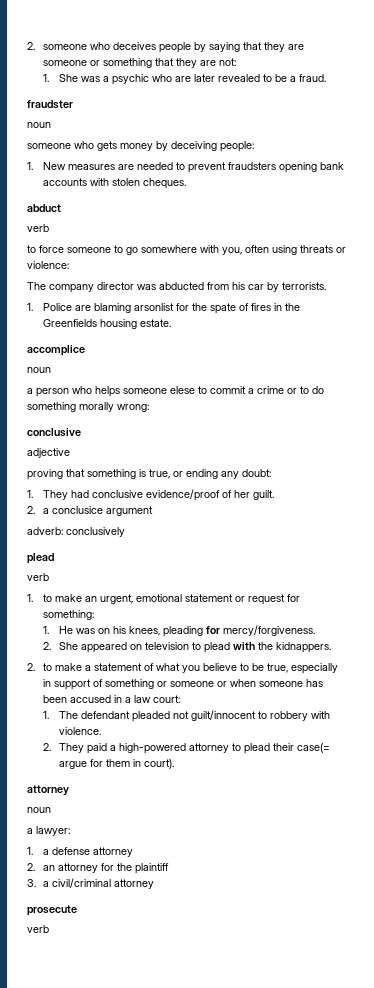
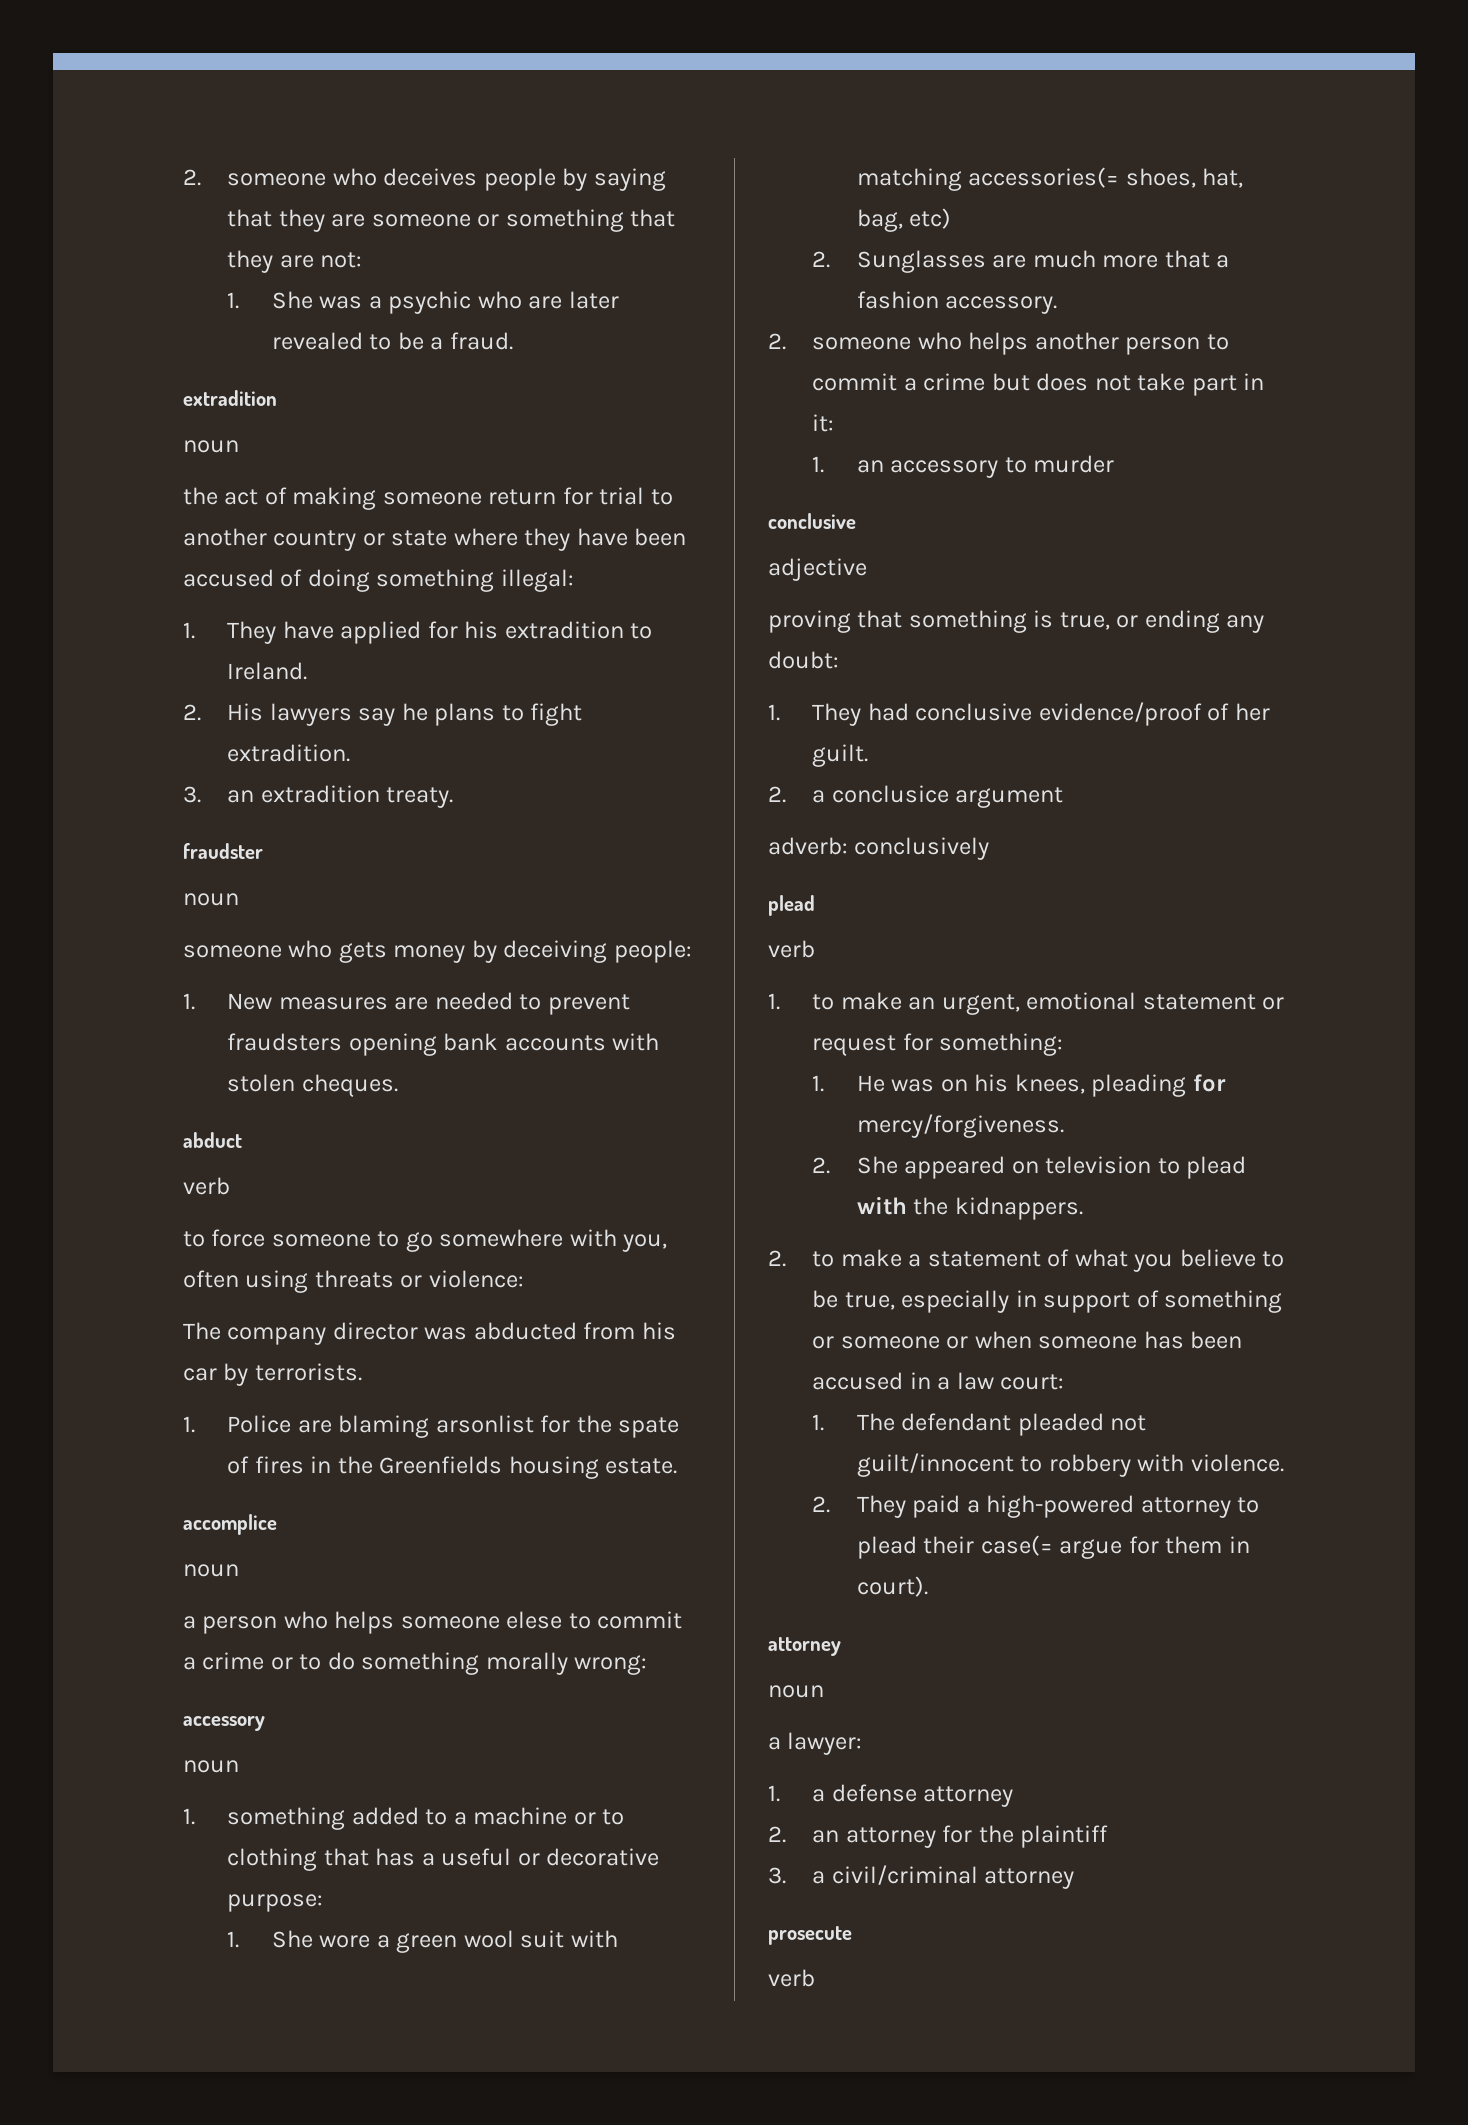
  1. She was a psychic who are later revealed to be a fraud.
+ extradition
+ noun
+ the act of making someone return for trial to another country or state where they have been accused of doing something illegal:
+ 1. They have applied for his extradition to Ireland.
+ 2. His lawyers say he plans to fight extradition.
+ 3. an extradition treaty.
  a person who helps someone elese to commit a crime or to do something morally wrong:
+ accessory
+ noun
+ 1. something added to a machine or to clothing that has a useful or decorative purpose:
+ 1. She wore a green wool suit with matching accessories(= shoes, hat, bag, etc)
+ 2. Sunglasses are much more that a fashion accessory.
+ 2. someone who helps another person to commit a crime but does not take part in it:
+ 1. an accessory to murder

